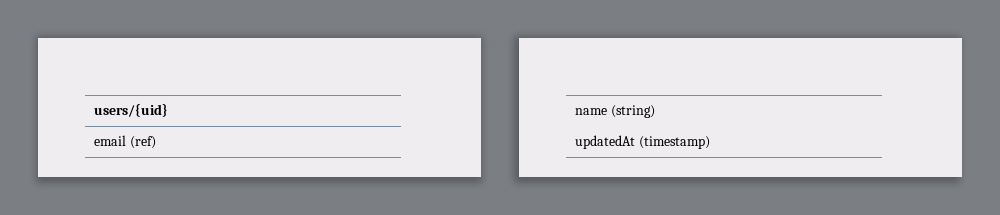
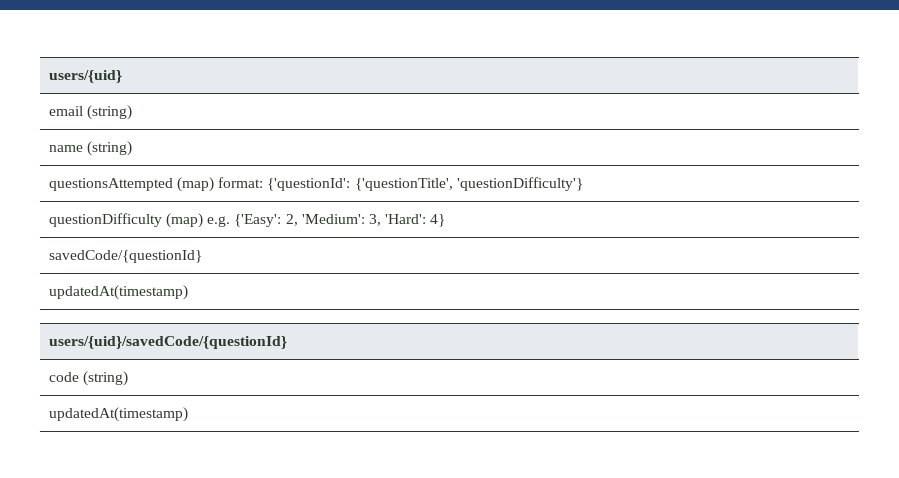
- email (ref)
+ email (string)
- updatedAt (timestamp)
+ questionsAttempted (map) format: {'questionId': {'questionTitle', 'questionDifficulty'}
+ questionDifficulty (map) e.g. {'Easy': 2, 'Medium': 3, 'Hard': 4}
+ savedCode/{questionId}
+ updatedAt(timestamp)
+ users/{uid}/savedCode/{questionId}
+ code (string)
+ updatedAt(timestamp)

